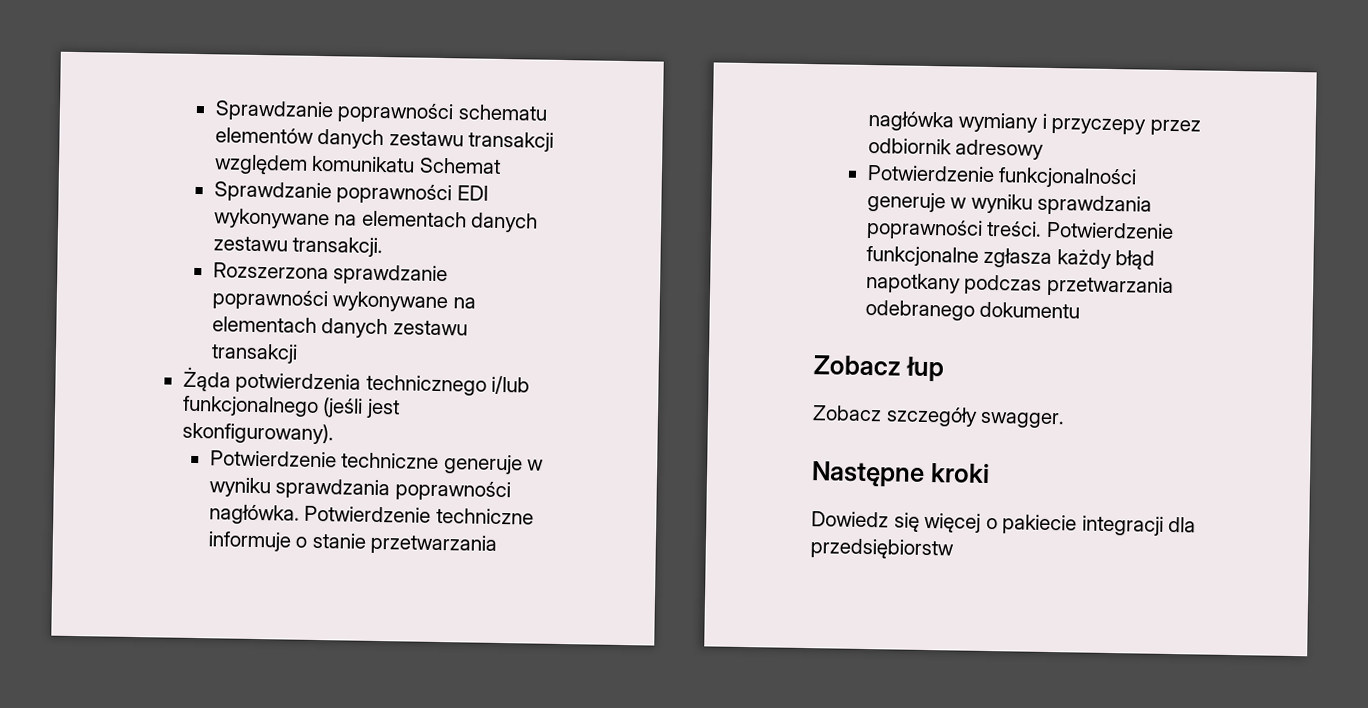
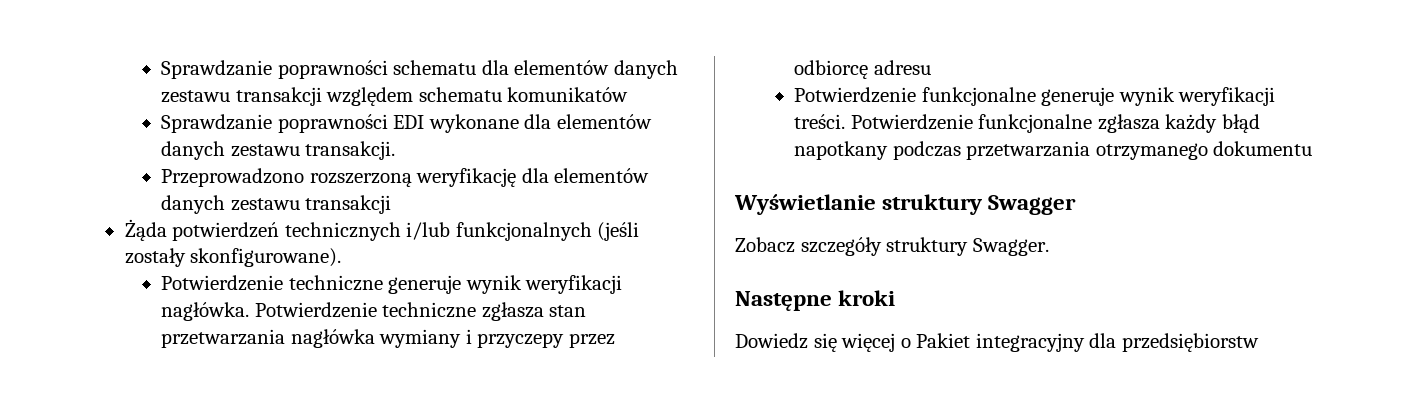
- Sprawdzanie poprawności schematu elementów danych zestawu transakcji względem komunikatu Schemat
+ Sprawdzanie poprawności schematu dla elementów danych zestawu transakcji względem schematu komunikatów
- Sprawdzanie poprawności EDI wykonywane na elementach danych zestawu transakcji.
+ Sprawdzanie poprawności EDI wykonane dla elementów danych zestawu transakcji.
- Rozszerzona sprawdzanie poprawności wykonywane na elementach danych zestawu transakcji
- Żąda potwierdzenia technicznego i/lub funkcjonalnego (jeśli jest skonfigurowany).
- Potwierdzenie techniczne generuje w wyniku sprawdzania poprawności nagłówka. Potwierdzenie techniczne informuje o stanie przetwarzania nagłówka wymiany i przyczepy przez odbiornik adresowy
- Potwierdzenie funkcjonalności generuje w wyniku sprawdzania poprawności treści.
+ Przeprowadzono rozszerzoną weryfikację dla elementów danych zestawu transakcji
+ Żąda potwierdzeń technicznych i/lub funkcjonalnych (jeśli zostały skonfigurowane).
+ Potwierdzenie techniczne generuje wynik weryfikacji nagłówka. Potwierdzenie techniczne zgłasza stan przetwarzania nagłówka wymiany i przyczepy przez odbiorcę adresu
+ Potwierdzenie funkcjonalne generuje wynik weryfikacji treści.
- Potwierdzenie funkcjonalne zgłasza każdy błąd napotkany podczas przetwarzania odebranego dokumentu
+ Potwierdzenie funkcjonalne zgłasza każdy błąd napotkany podczas przetwarzania otrzymanego dokumentu
- Zobacz łup
+ Wyświetlanie struktury Swagger
- Zobacz szczegóły swagger.
+ Zobacz szczegóły struktury Swagger.
- Dowiedz się więcej o pakiecie integracji dla przedsiębiorstw
+ Dowiedz się więcej o Pakiet integracyjny dla przedsiębiorstw

